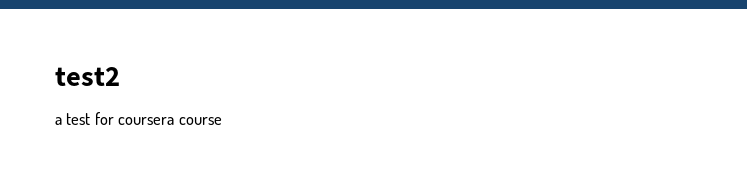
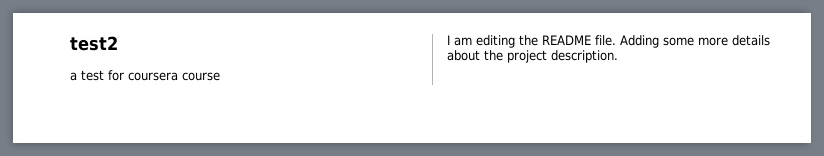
+ I am editing the README file. Adding some more details about the project description.

